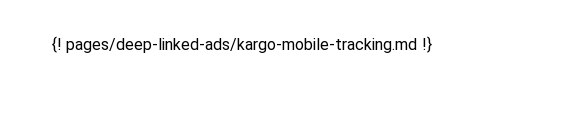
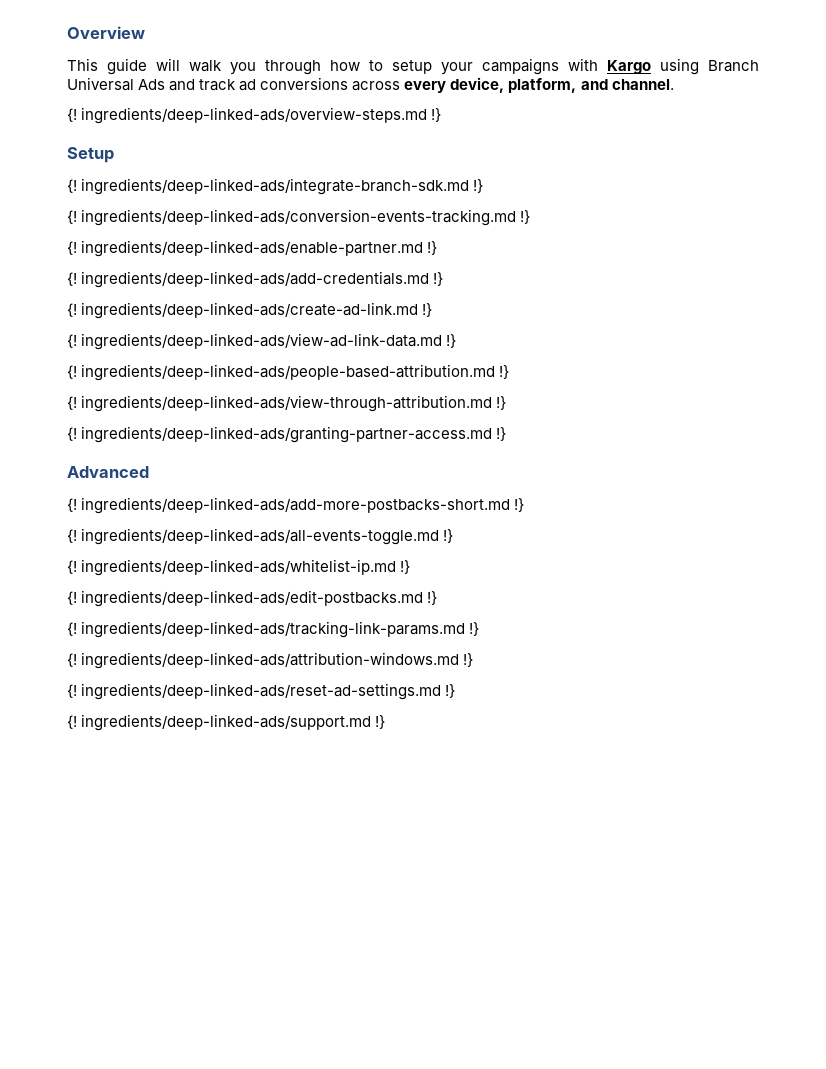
- {! pages/deep-linked-ads/kargo-mobile-tracking.md !}
+ Overview
+ This guide will walk you through how to setup your campaigns with Kargo using Branch Universal Ads and track ad conversions across every device, platform, and channel.
+ {! ingredients/deep-linked-ads/overview-steps.md !}
+ Setup
+ {! ingredients/deep-linked-ads/integrate-branch-sdk.md !}
+ {! ingredients/deep-linked-ads/conversion-events-tracking.md !}
+ {! ingredients/deep-linked-ads/enable-partner.md !}
+ {! ingredients/deep-linked-ads/add-credentials.md !}
+ {! ingredients/deep-linked-ads/create-ad-link.md !}
+ {! ingredients/deep-linked-ads/view-ad-link-data.md !}
+ {! ingredients/deep-linked-ads/people-based-attribution.md !}
+ {! ingredients/deep-linked-ads/view-through-attribution.md !}
+ {! ingredients/deep-linked-ads/granting-partner-access.md !}
+ Advanced
+ {! ingredients/deep-linked-ads/add-more-postbacks-short.md !}
+ {! ingredients/deep-linked-ads/all-events-toggle.md !}
+ {! ingredients/deep-linked-ads/whitelist-ip.md !}
+ {! ingredients/deep-linked-ads/edit-postbacks.md !}
+ {! ingredients/deep-linked-ads/tracking-link-params.md !}
+ {! ingredients/deep-linked-ads/attribution-windows.md !}
+ {! ingredients/deep-linked-ads/reset-ad-settings.md !}
+ {! ingredients/deep-linked-ads/support.md !}

